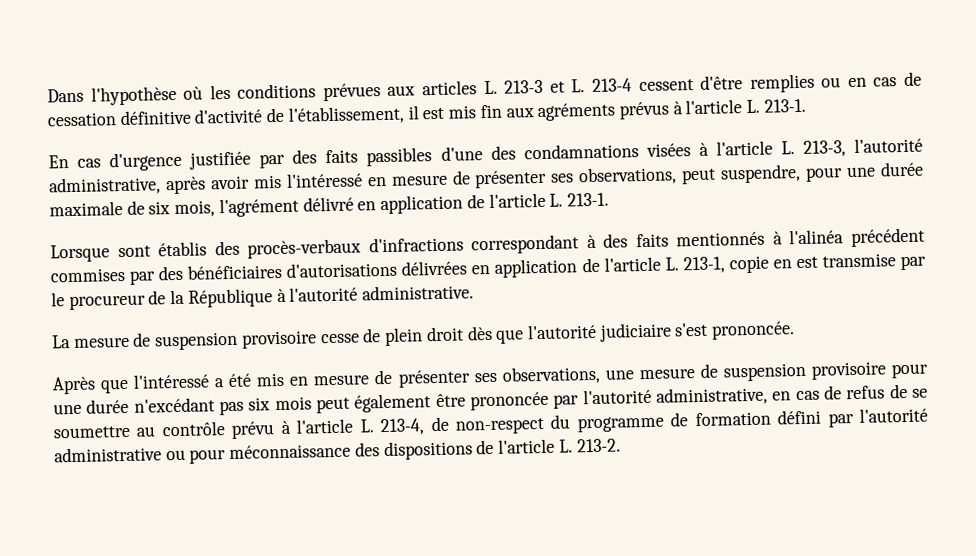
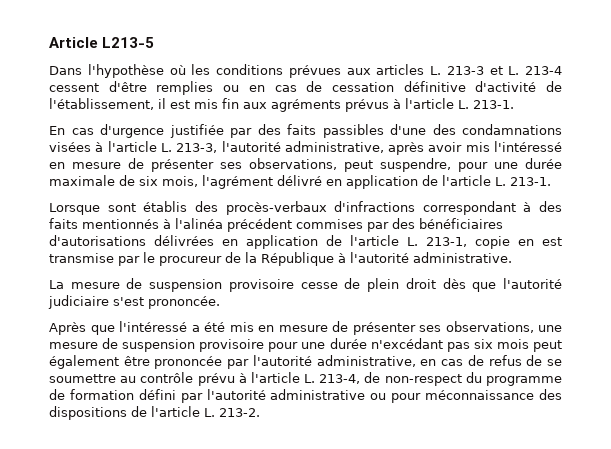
+ Article L213-5

